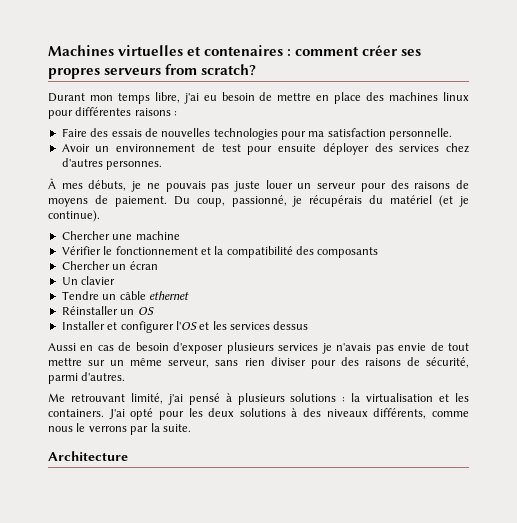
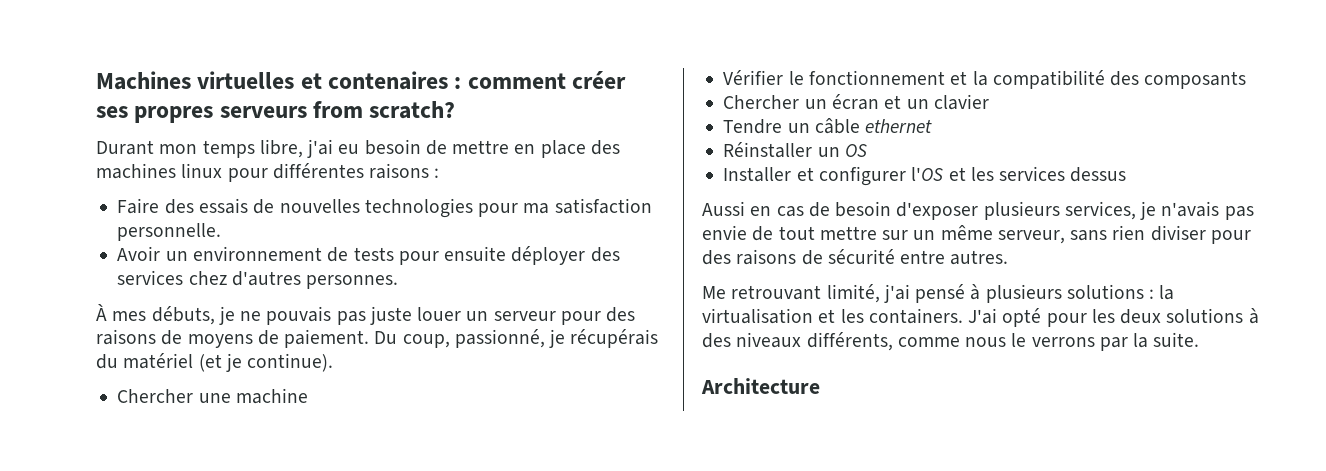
- Avoir un environnement de test pour ensuite déployer des services chez d'autres personnes.
+ Avoir un environnement de tests pour ensuite déployer des services chez d'autres personnes.
- Chercher un écran
- Un clavier
+ Chercher un écran et un clavier
- Aussi en cas de besoin d'exposer plusieurs services je n'avais pas envie de tout mettre sur un même serveur, sans rien diviser pour des raisons de sécurité, parmi d'autres.
+ Aussi en cas de besoin d'exposer plusieurs services, je n'avais pas envie de tout mettre sur un même serveur, sans rien diviser pour des raisons de sécurité entre autres.

